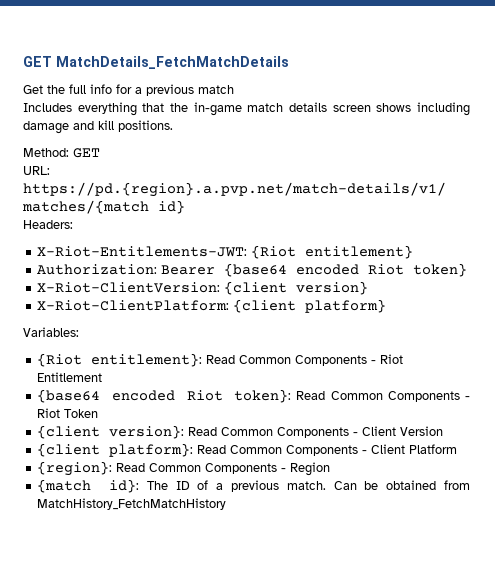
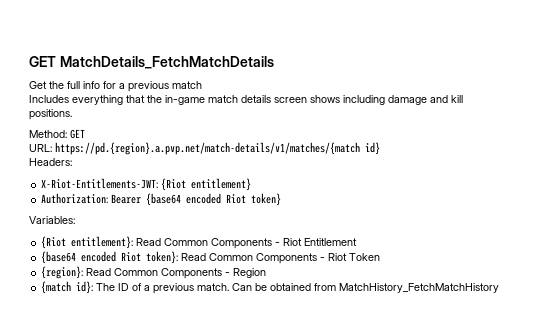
- X-Riot-ClientVersion: {client version}
- X-Riot-ClientPlatform: {client platform}
- {client version}: Read Common Components - Client Version
- {client platform}: Read Common Components - Client Platform

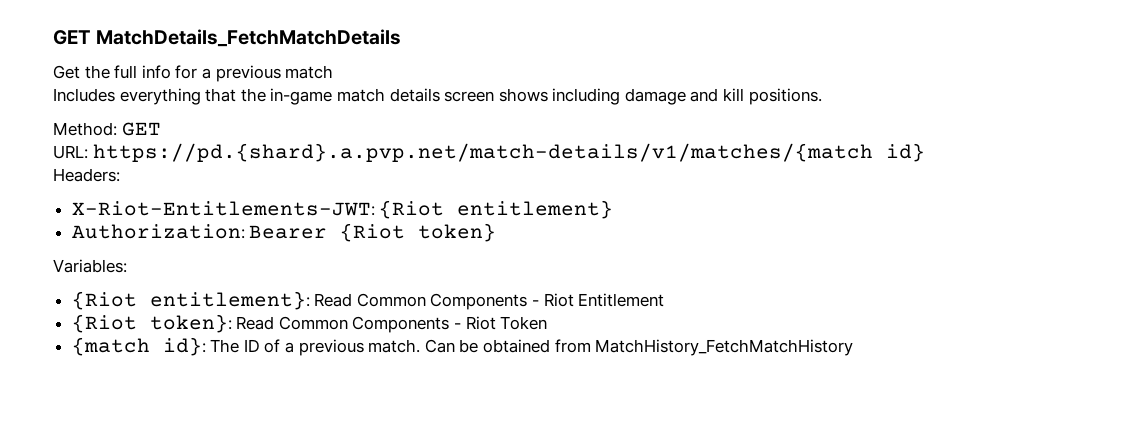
- URL: https://pd.{region}.a.pvp.net/match-details/v1/matches/{match id}
+ URL: https://pd.{shard}.a.pvp.net/match-details/v1/matches/{match id}
- Authorization: Bearer {base64 encoded Riot token}
+ Authorization: Bearer {Riot token}
- {base64 encoded Riot token}: Read Common Components - Riot Token
+ {Riot token}: Read Common Components - Riot Token
- {region}: Read Common Components - Region

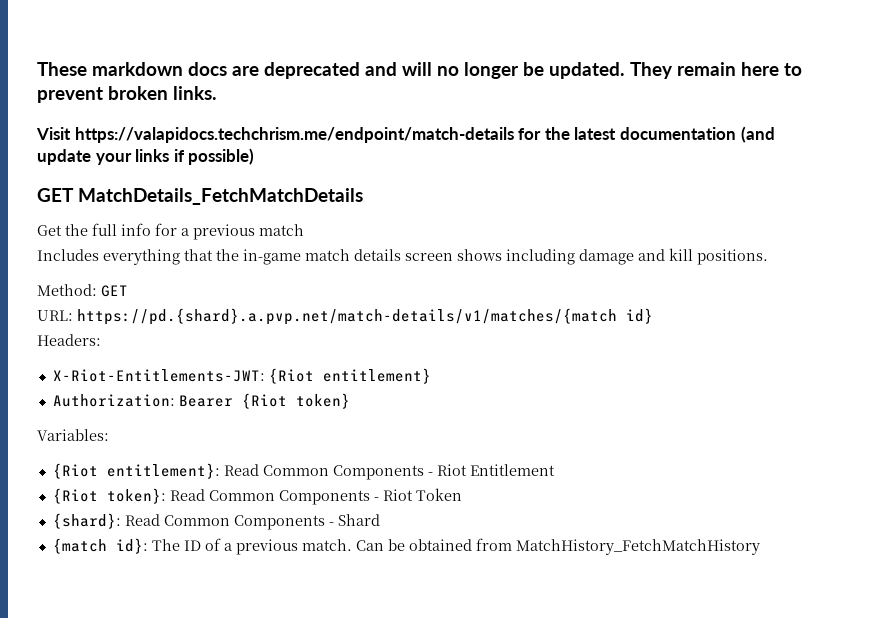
+ These markdown docs are deprecated and will no longer be updated. They remain here to prevent broken links.
+ Visit https://valapidocs.techchrism.me/endpoint/match-details for the latest documentation (and update your links if possible)
+ {shard}: Read Common Components - Shard

